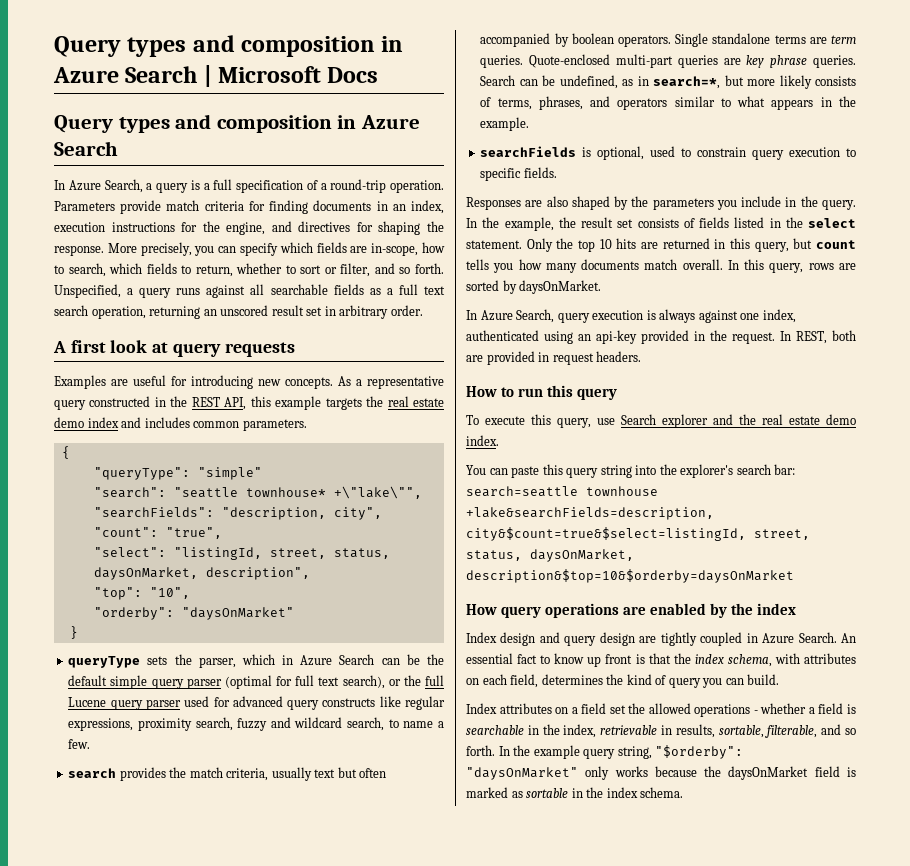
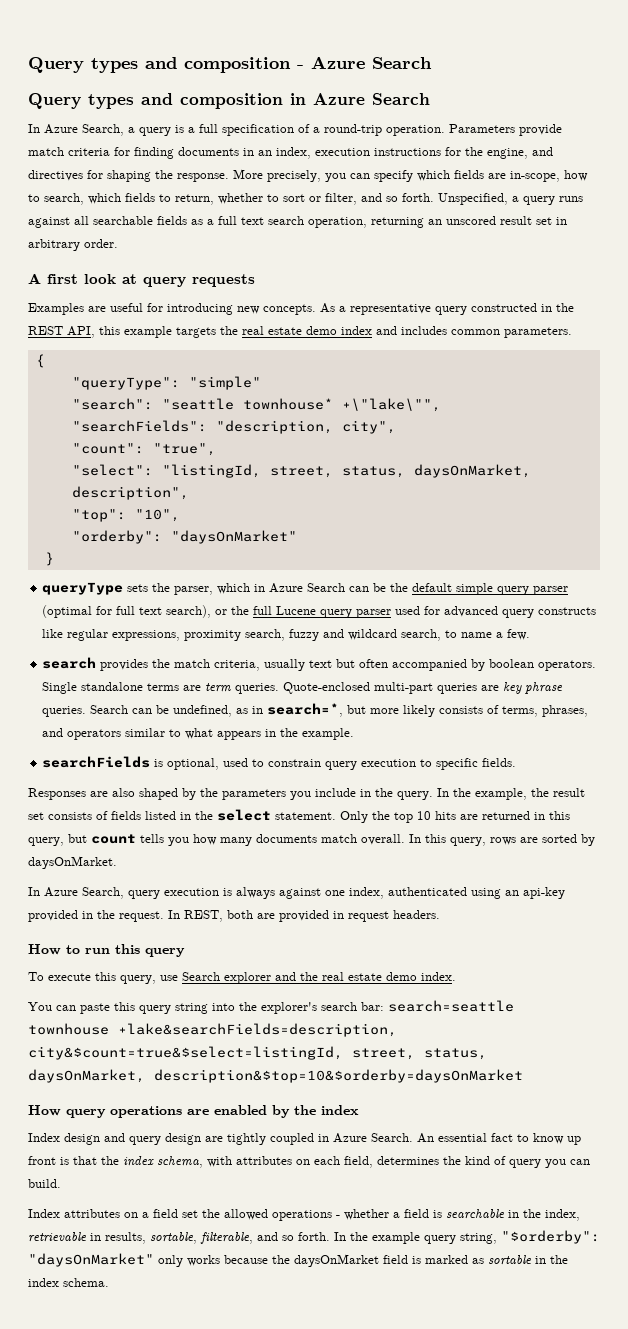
- Query types and composition in Azure Search | Microsoft Docs
+ Query types and composition - Azure Search

